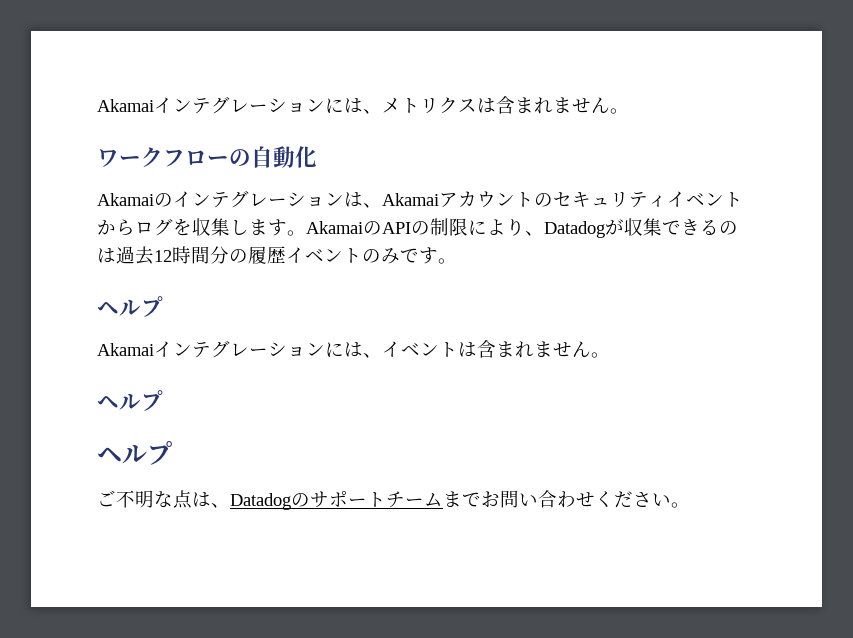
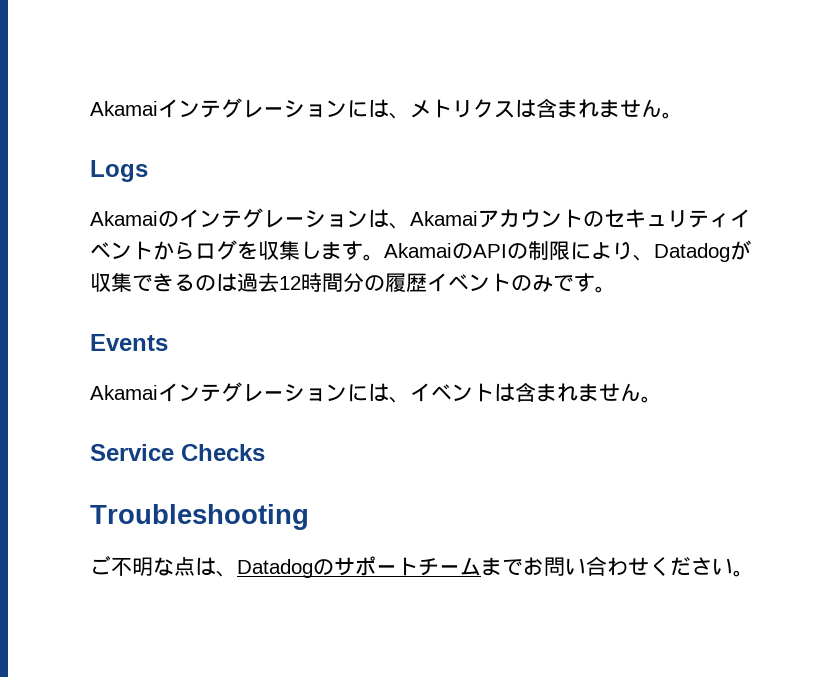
- ワークフローの自動化
+ Logs
  AkamaiのAPIの制限により、Datadogが収集できるのは過去12時間分の履歴イベントのみです。
- ヘルプ
+ Events
  Akamaiインテグレーションには、イベントは含まれません。
- ヘルプ
- ヘルプ
+ Service Checks
+ Troubleshooting

